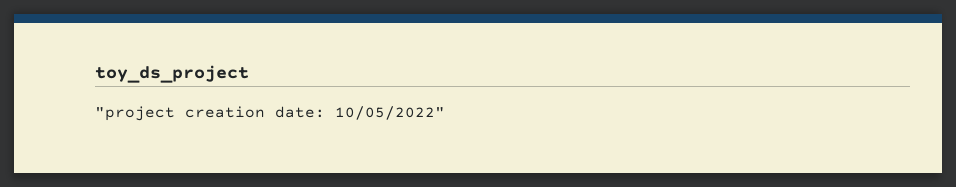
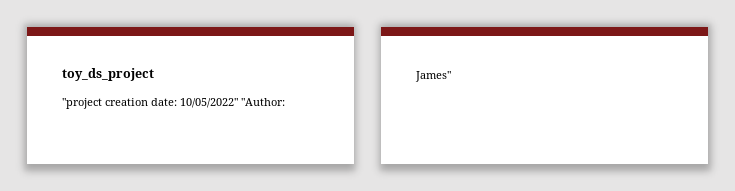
- "project creation date: 10/05/2022"
+ "project creation date: 10/05/2022" "Author: James"

